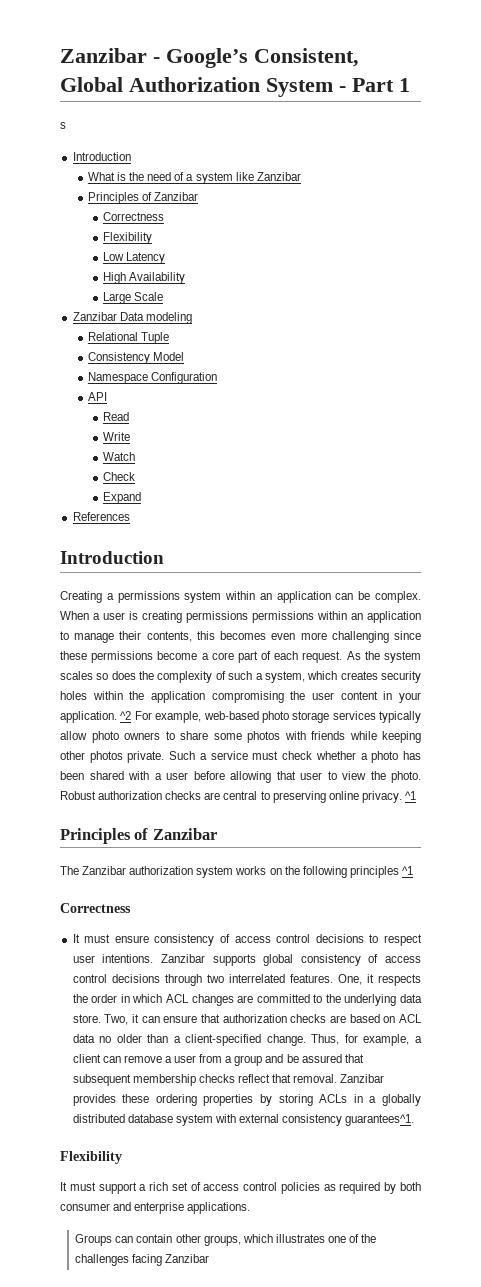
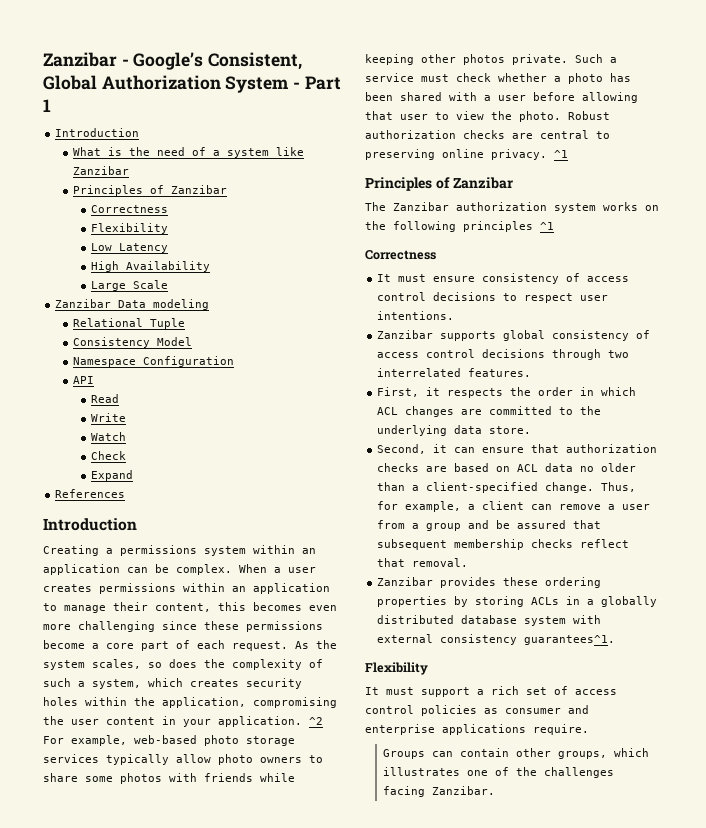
- s
- When a user is creating permissions permissions within an application to manage their contents, this becomes even more challenging since these permissions become a core part of each request.
+ When a user creates permissions within an application to manage their content, this becomes even more challenging since these permissions become a core part of each request.
- As the system scales so does the complexity of such a system, which creates security holes within the application compromising the user content in your application.
+ As the system scales, so does the complexity of such a system, which creates security holes within the application, compromising the user content in your application.
- It must ensure consistency of access control decisions to respect user intentions. Zanzibar supports global consistency of access control decisions through two interrelated features. One, it respects the order in which ACL changes are committed to the underlying data store. Two, it can ensure that authorization checks are based on ACL data no older than a client-specified change.
+ It must ensure consistency of access control decisions to respect user intentions.
+ Zanzibar supports global consistency of access control decisions through two interrelated features.
+ First, it respects the order in which ACL changes are committed to the underlying data store.
+ Second, it can ensure that authorization checks are based on ACL data no older than a client-specified change.
- Thus, for example, a client can remove a user from a group and be assured that subsequent membership checks reflect that removal. Zanzibar provides these ordering properties by storing ACLs in a globally distributed database system with external consistency guarantees^1.
+ Thus, for example, a client can remove a user from a group and be assured that subsequent membership checks reflect that removal.
+ Zanzibar provides these ordering properties by storing ACLs in a globally distributed database system with external consistency guarantees^1.
- It must support a rich set of access control policies as required by both consumer and enterprise applications.
+ It must support a rich set of access control policies as consumer and enterprise applications require.
- Groups can contain other groups, which illustrates one of the challenges facing Zanzibar
+ Groups can contain other groups, which illustrates one of the challenges facing Zanzibar.

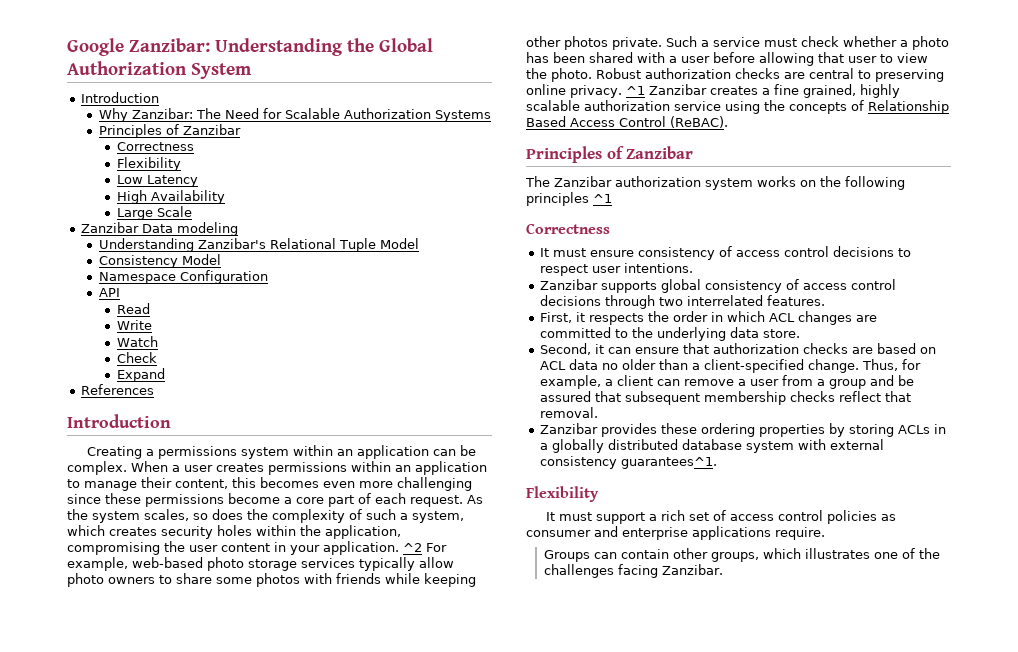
- Zanzibar - Google’s Consistent, Global Authorization System - Part 1
+ Google Zanzibar: Understanding the Global Authorization System
  Introduction
- What is the need of a system like Zanzibar
+ Why Zanzibar: The Need for Scalable Authorization Systems
- Relational Tuple
+ Understanding Zanzibar's Relational Tuple Model
- Robust authorization checks are central to preserving online privacy. ^1
+ Robust authorization checks are central to preserving online privacy. ^1 Zanzibar creates a fine grained, highly scalable authorization service using the concepts of Relationship Based Access Control (ReBAC).

